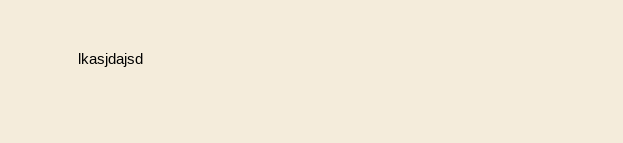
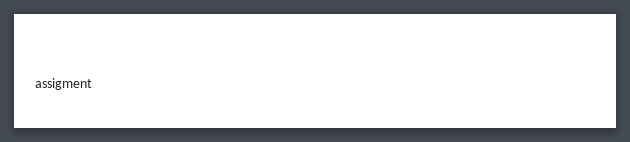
- lkasjdajsd
+ assigment

